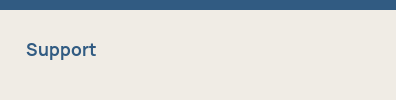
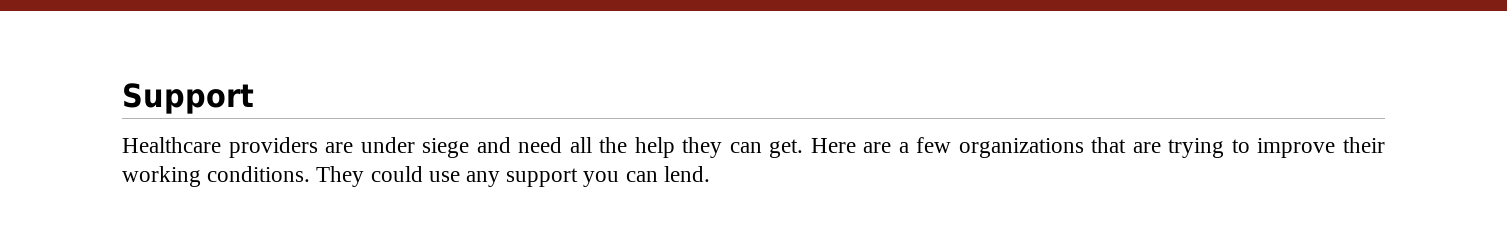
+ Healthcare providers are under siege and need all the help they can get. Here are a few organizations that are trying to improve their working conditions. They could use any support you can lend.

